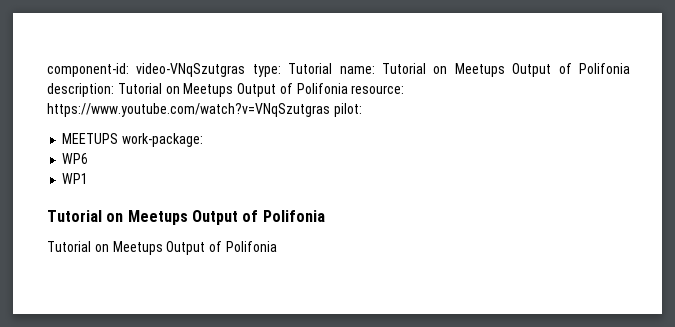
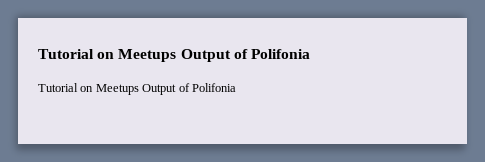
- component-id: video-VNqSzutgras type: Tutorial name: Tutorial on Meetups Output of Polifonia description: Tutorial on Meetups Output of Polifonia resource: https://www.youtube.com/watch?v=VNqSzutgras pilot:
- MEETUPS work-package:
- WP6
- WP1

